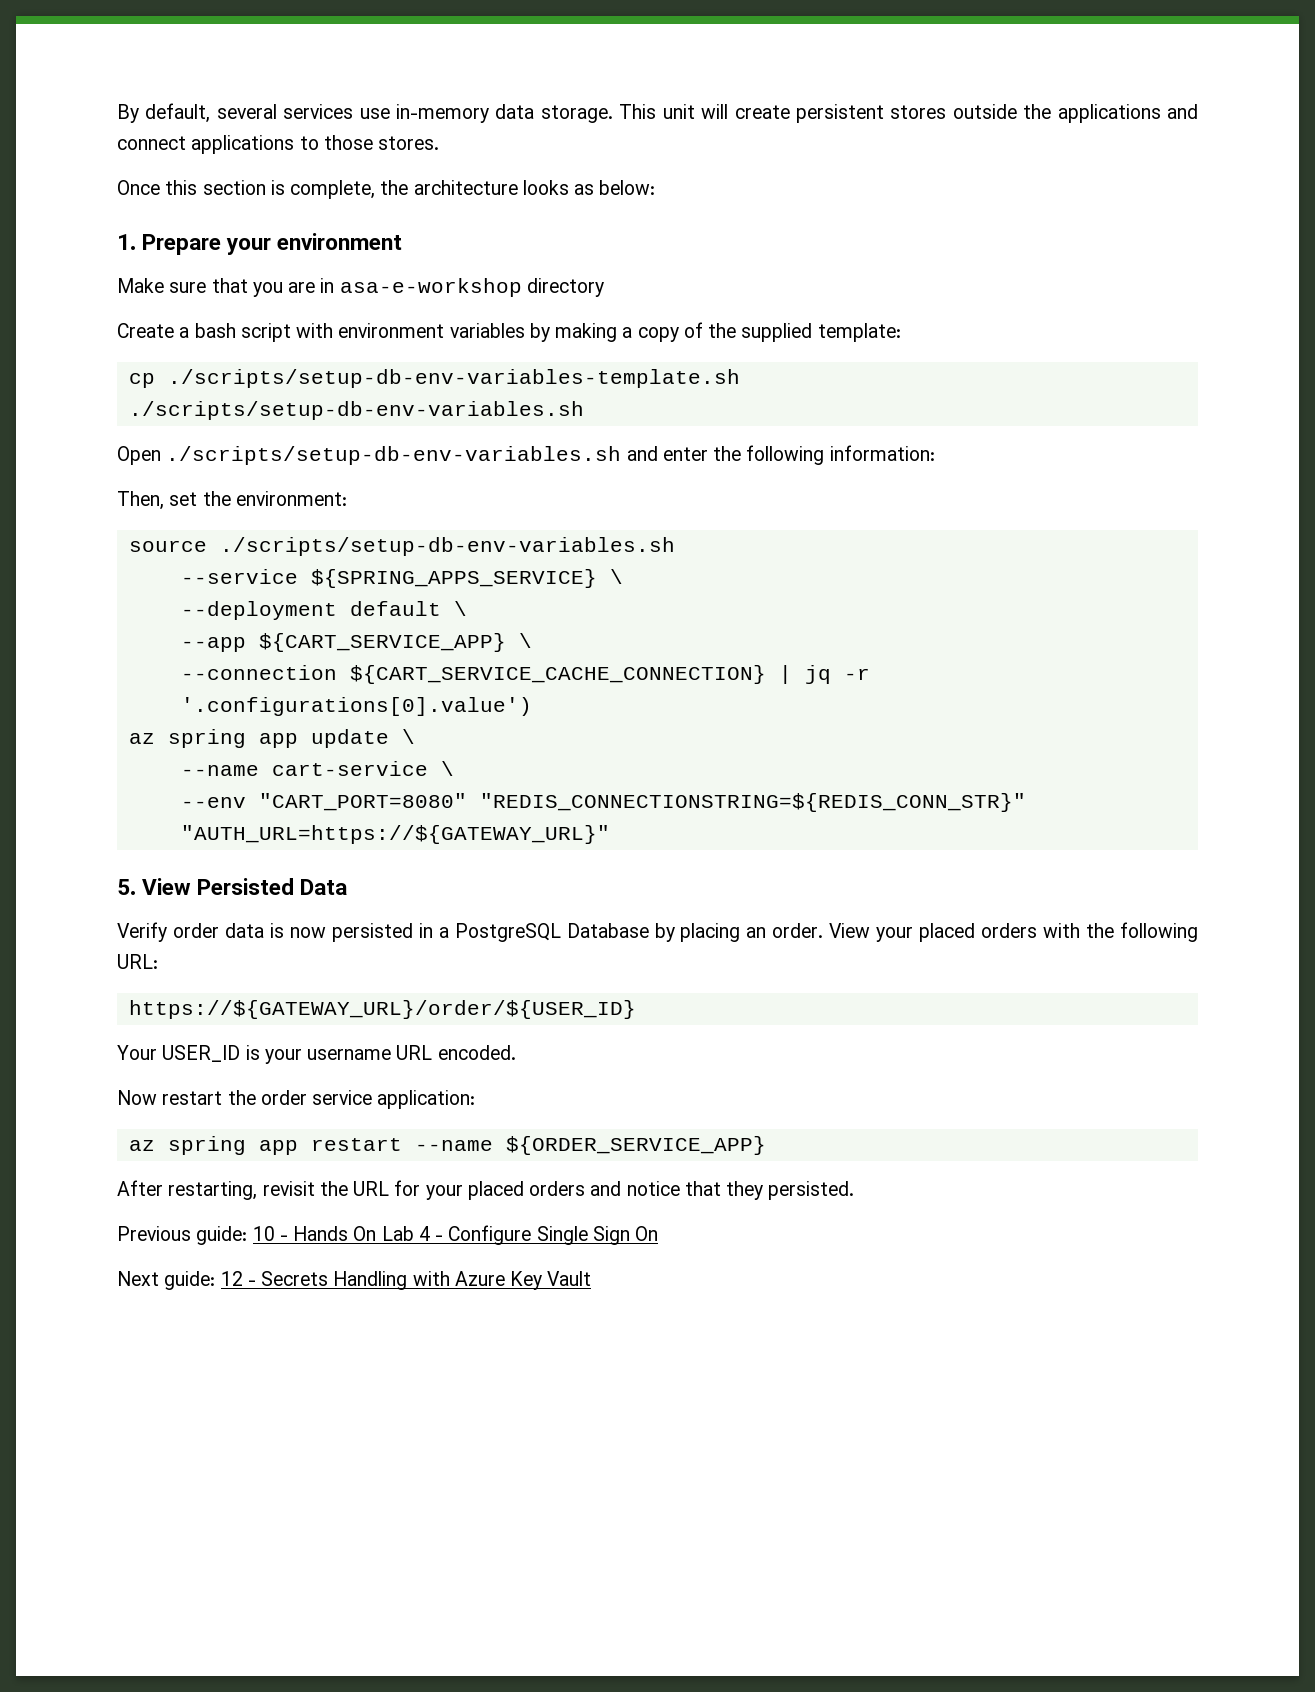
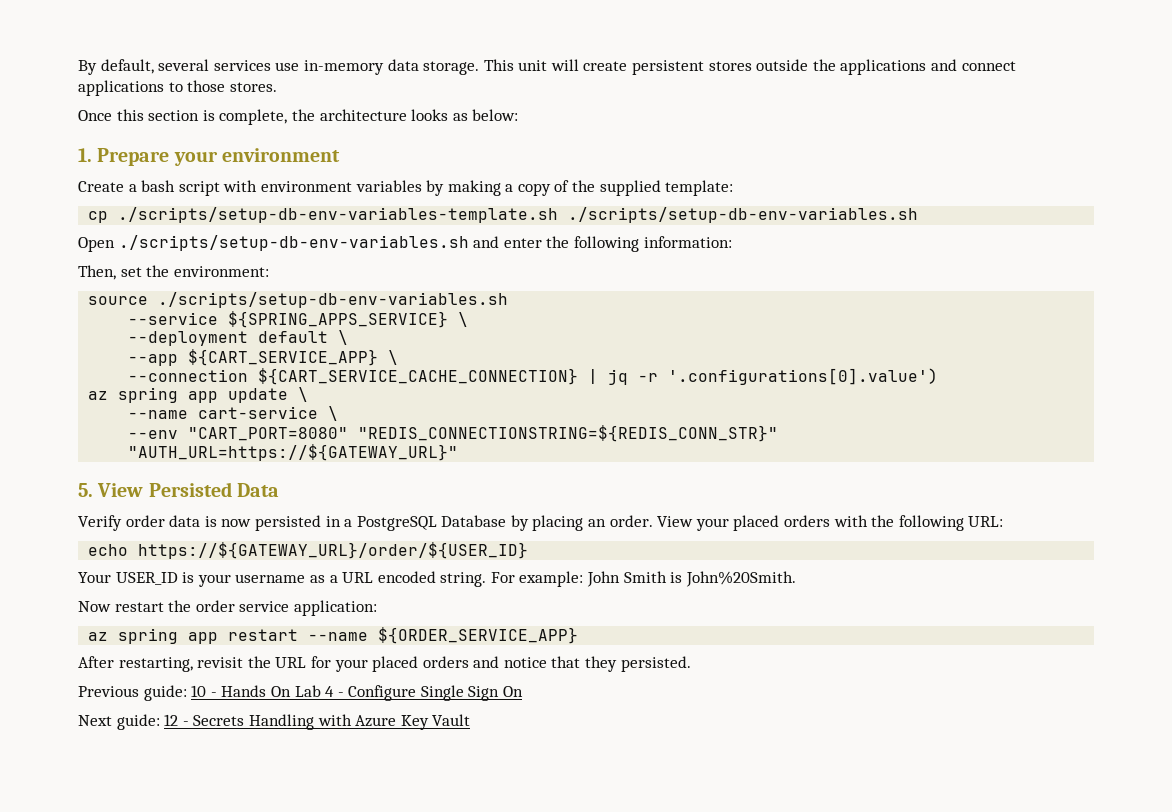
- Make sure that you are in asa-e-workshop directory
- https://${GATEWAY_URL}/order/${USER_ID}
+ echo https://${GATEWAY_URL}/order/${USER_ID}
- Your USER_ID is your username URL encoded.
+ Your USER_ID is your username as a URL encoded string. For example: John Smith is John%20Smith.

